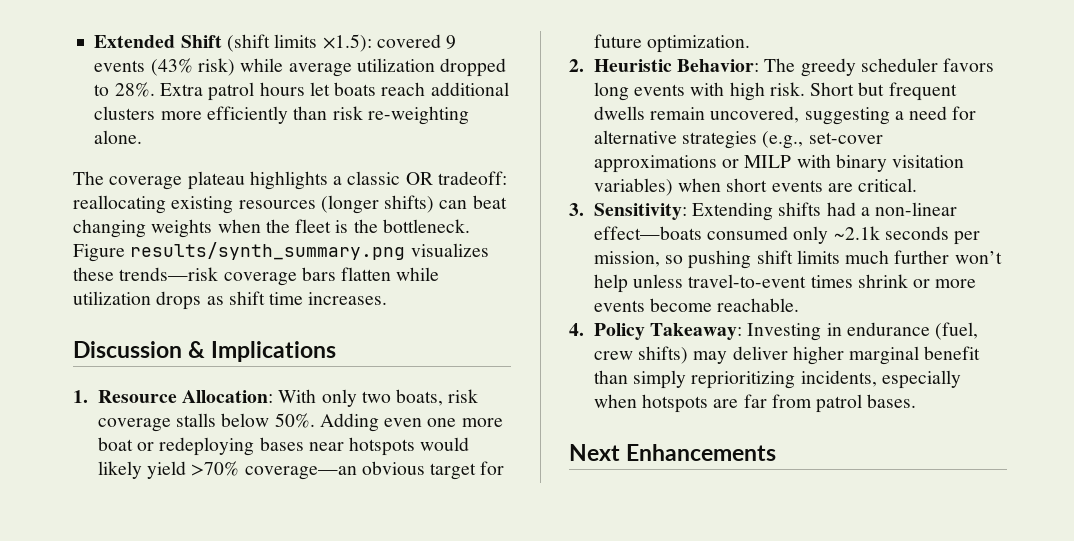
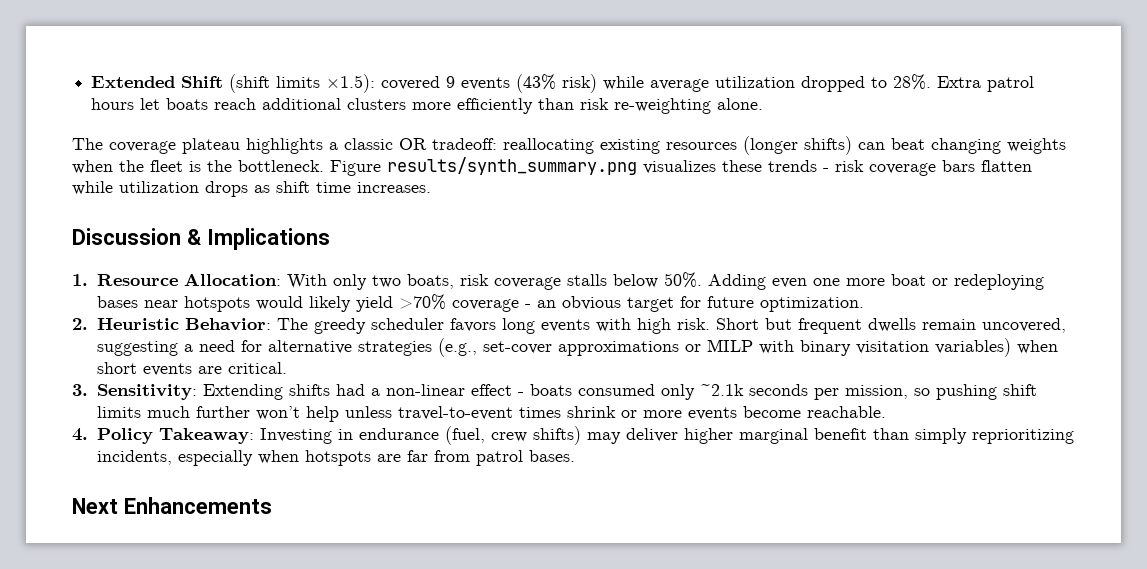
- Figure results/synth_summary.png visualizes these trends—risk coverage bars flatten while utilization drops as shift time increases.
+ Figure results/synth_summary.png visualizes these trends - risk coverage bars flatten while utilization drops as shift time increases.
- Adding even one more boat or redeploying bases near hotspots would likely yield >70% coverage—an obvious target for future optimization.
+ Adding even one more boat or redeploying bases near hotspots would likely yield >70% coverage - an obvious target for future optimization.
- 3. Sensitivity: Extending shifts had a non-linear effect—boats consumed only ~2.1k seconds per mission, so pushing shift limits much further won’t help unless travel-to-event times shrink or more events become reachable.
+ 3. Sensitivity: Extending shifts had a non-linear effect - boats consumed only ~2.1k seconds per mission, so pushing shift limits much further won’t help unless travel-to-event times shrink or more events become reachable.

